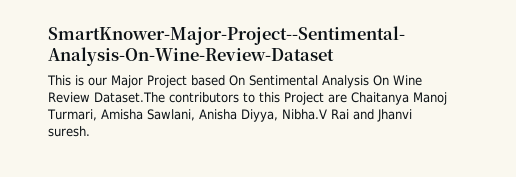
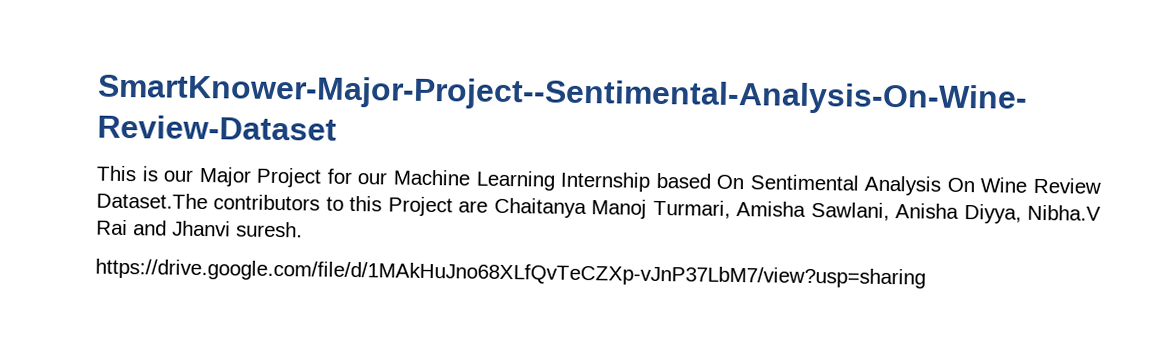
- This is our Major Project based On Sentimental Analysis On Wine Review Dataset.The contributors to this Project are Chaitanya Manoj Turmari, Amisha Sawlani, Anisha Diyya, Nibha.V Rai and Jhanvi suresh.
+ This is our Major Project for our Machine Learning Internship based On Sentimental Analysis On Wine Review Dataset.The contributors to this Project are Chaitanya Manoj Turmari, Amisha Sawlani, Anisha Diyya, Nibha.V Rai and Jhanvi suresh.
+ https://drive.google.com/file/d/1MAkHuJno68XLfQvTeCZXp-vJnP37LbM7/view?usp=sharing

